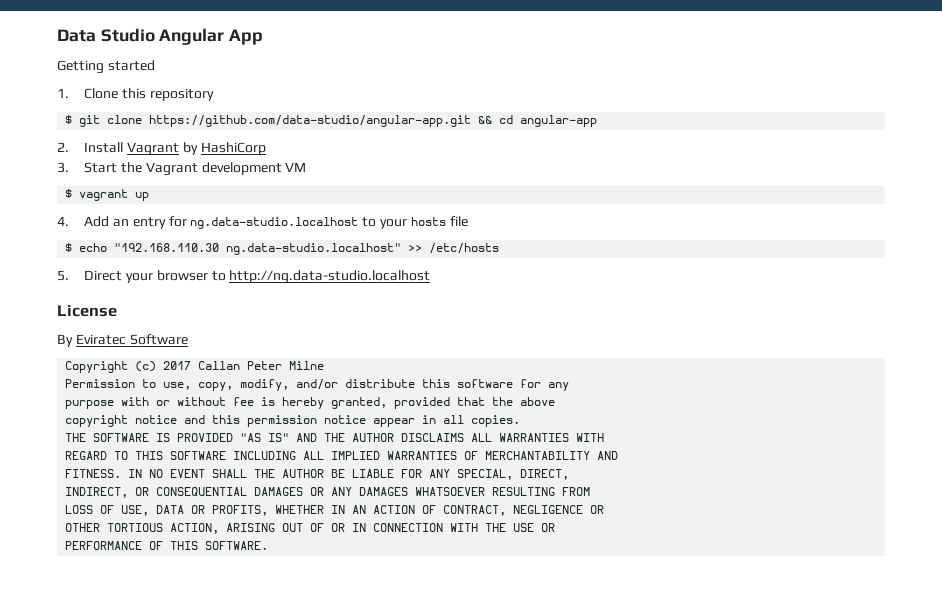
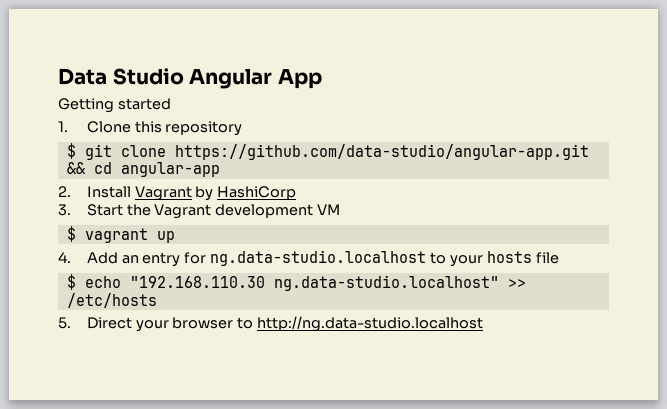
- License
- By Eviratec Software
- Copyright (c) 2017 Callan Peter Milne
- Permission to use, copy, modify, and/or distribute this software for any
- purpose with or without fee is hereby granted, provided that the above
- copyright notice and this permission notice appear in all copies.
- THE SOFTWARE IS PROVIDED "AS IS" AND THE AUTHOR DISCLAIMS ALL WARRANTIES WITH
- REGARD TO THIS SOFTWARE INCLUDING ALL IMPLIED WARRANTIES OF MERCHANTABILITY AND
- FITNESS. IN NO EVENT SHALL THE AUTHOR BE LIABLE FOR ANY SPECIAL, DIRECT,
- INDIRECT, OR CONSEQUENTIAL DAMAGES OR ANY DAMAGES WHATSOEVER RESULTING FROM
- LOSS OF USE, DATA OR PROFITS, WHETHER IN AN ACTION OF CONTRACT, NEGLIGENCE OR
- OTHER TORTIOUS ACTION, ARISING OUT OF OR IN CONNECTION WITH THE USE OR
- PERFORMANCE OF THIS SOFTWARE.

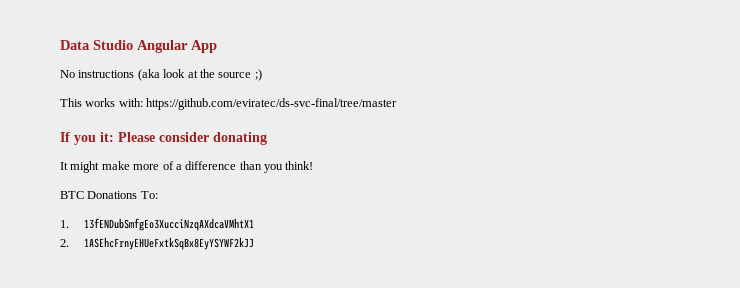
- Getting started
- 1. Clone this repository
- $ git clone https://github.com/data-studio/angular-app.git && cd angular-app
- 2. Install Vagrant by HashiCorp
- 3. Start the Vagrant development VM
- $ vagrant up
- 4. Add an entry for ng.data-studio.localhost to your hosts file
- $ echo "192.168.110.30 ng.data-studio.localhost" >> /etc/hosts
- 5. Direct your browser to http://ng.data-studio.localhost
+ No instructions (aka look at the source ;)
+ This works with: https://github.com/eviratec/ds-svc-final/tree/master
+ If you it: Please consider donating
+ It might make more of a difference than you think!
+ BTC Donations To:
+ 1. 13fENDubSmfgEo3XucciNzqAXdcaVMhtX1
+ 2. 1ASEhcFrnyEHUeFxtkSqBx8EyYSYWF2kJJ

